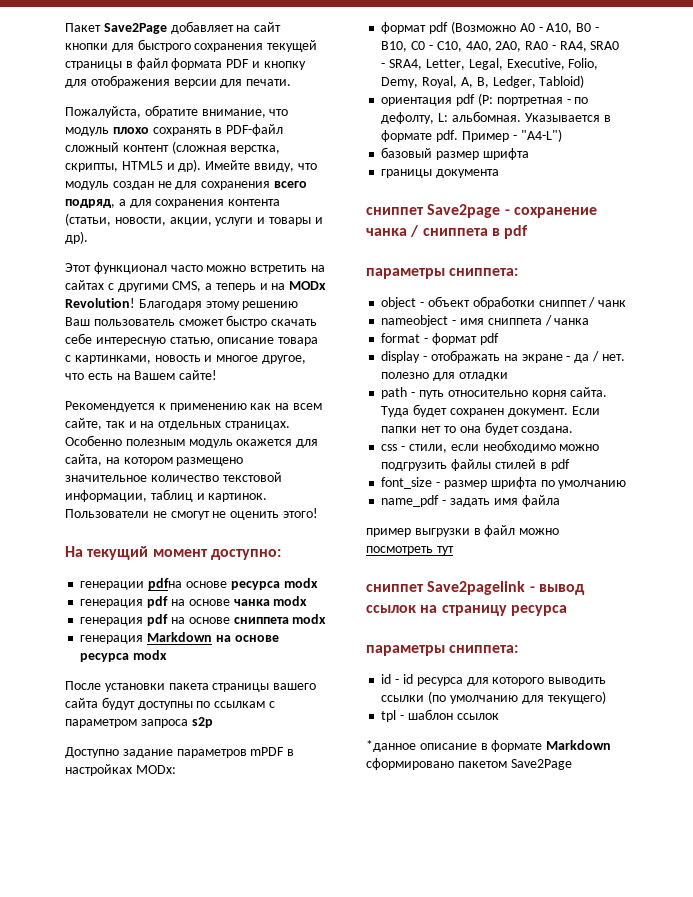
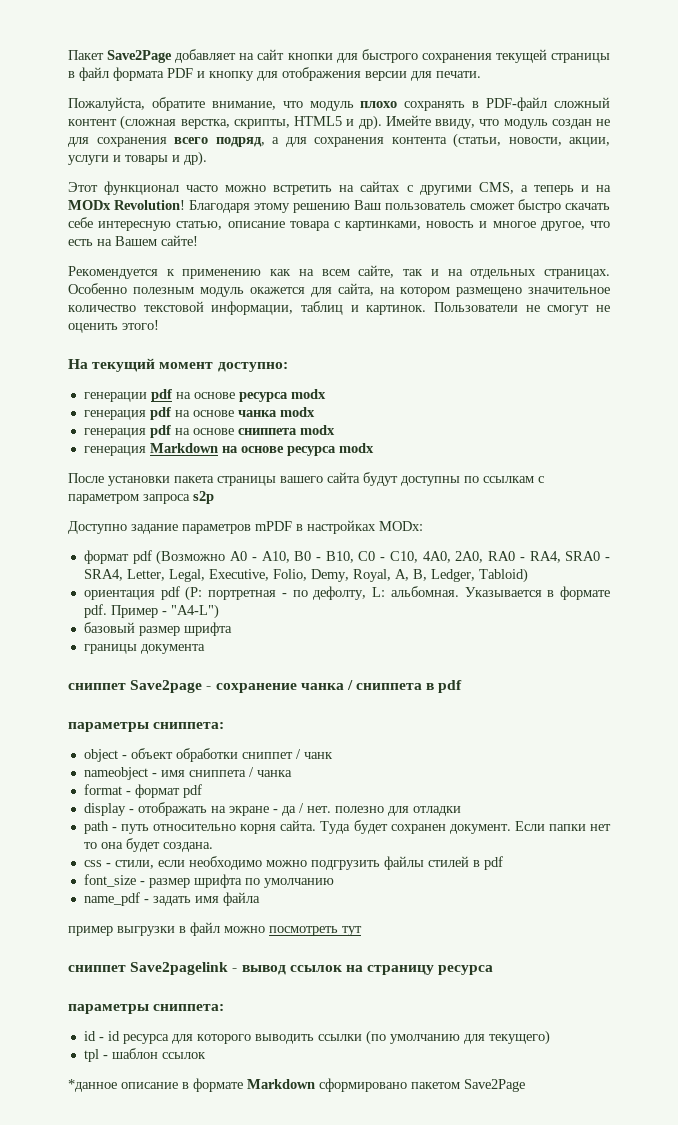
- генерации pdfна основе ресурса modx
+ генерации pdf на основе ресурса modx

